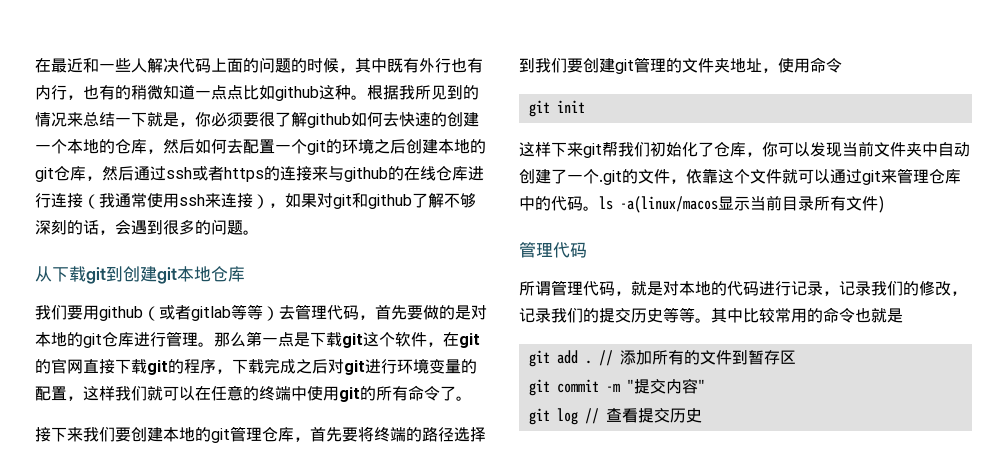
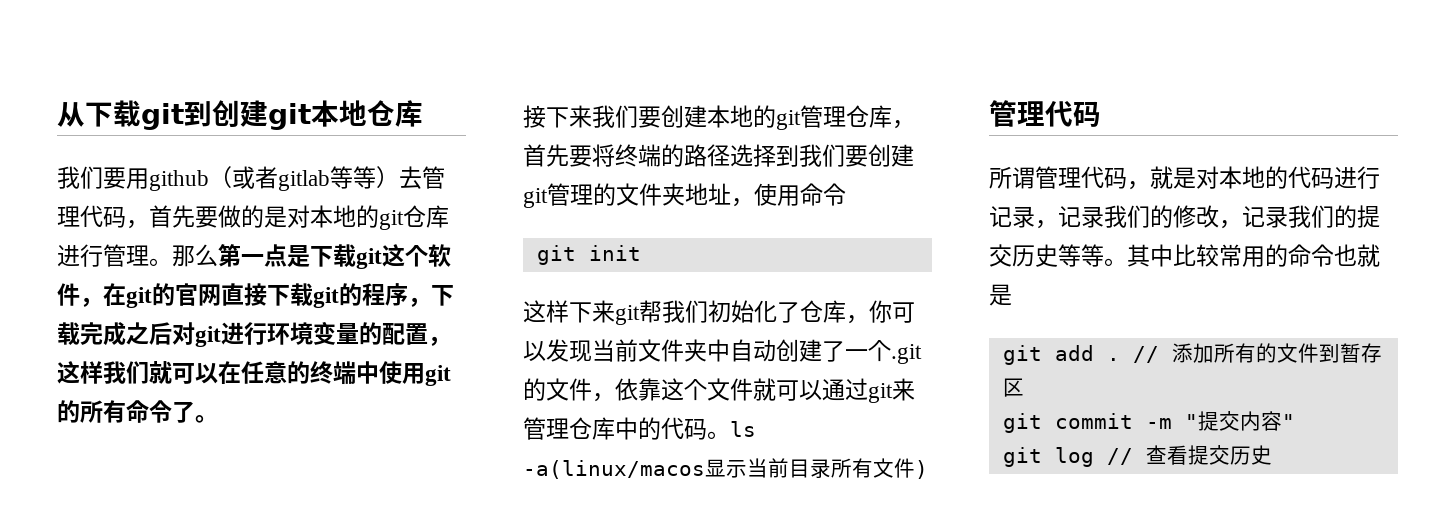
- 在最近和一些人解决代码上面的问题的时候，其中既有外行也有内行，也有的稍微知道一点点比如github这种。根据我所见到的情况来总结一下就是，你必须要很了解github如何去快速的创建一个本地的仓库，然后如何去配置一个git的环境之后创建本地的git仓库，然后通过ssh或者https的连接来与github的在线仓库进行连接（我通常使用ssh来连接），如果对git和github了解不够深刻的话，会遇到很多的问题。

